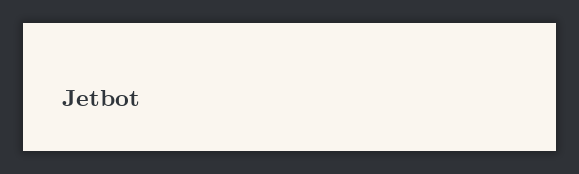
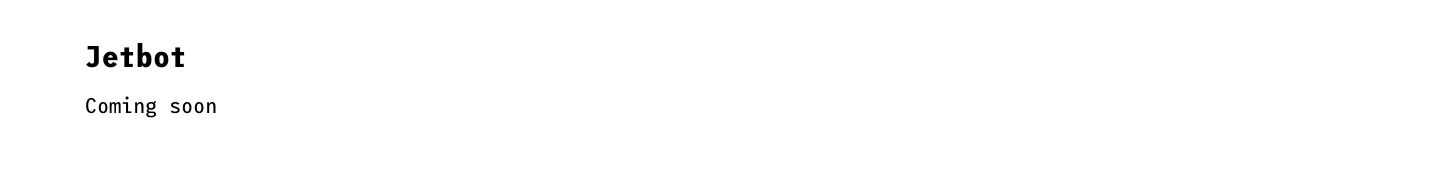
+ Coming soon

